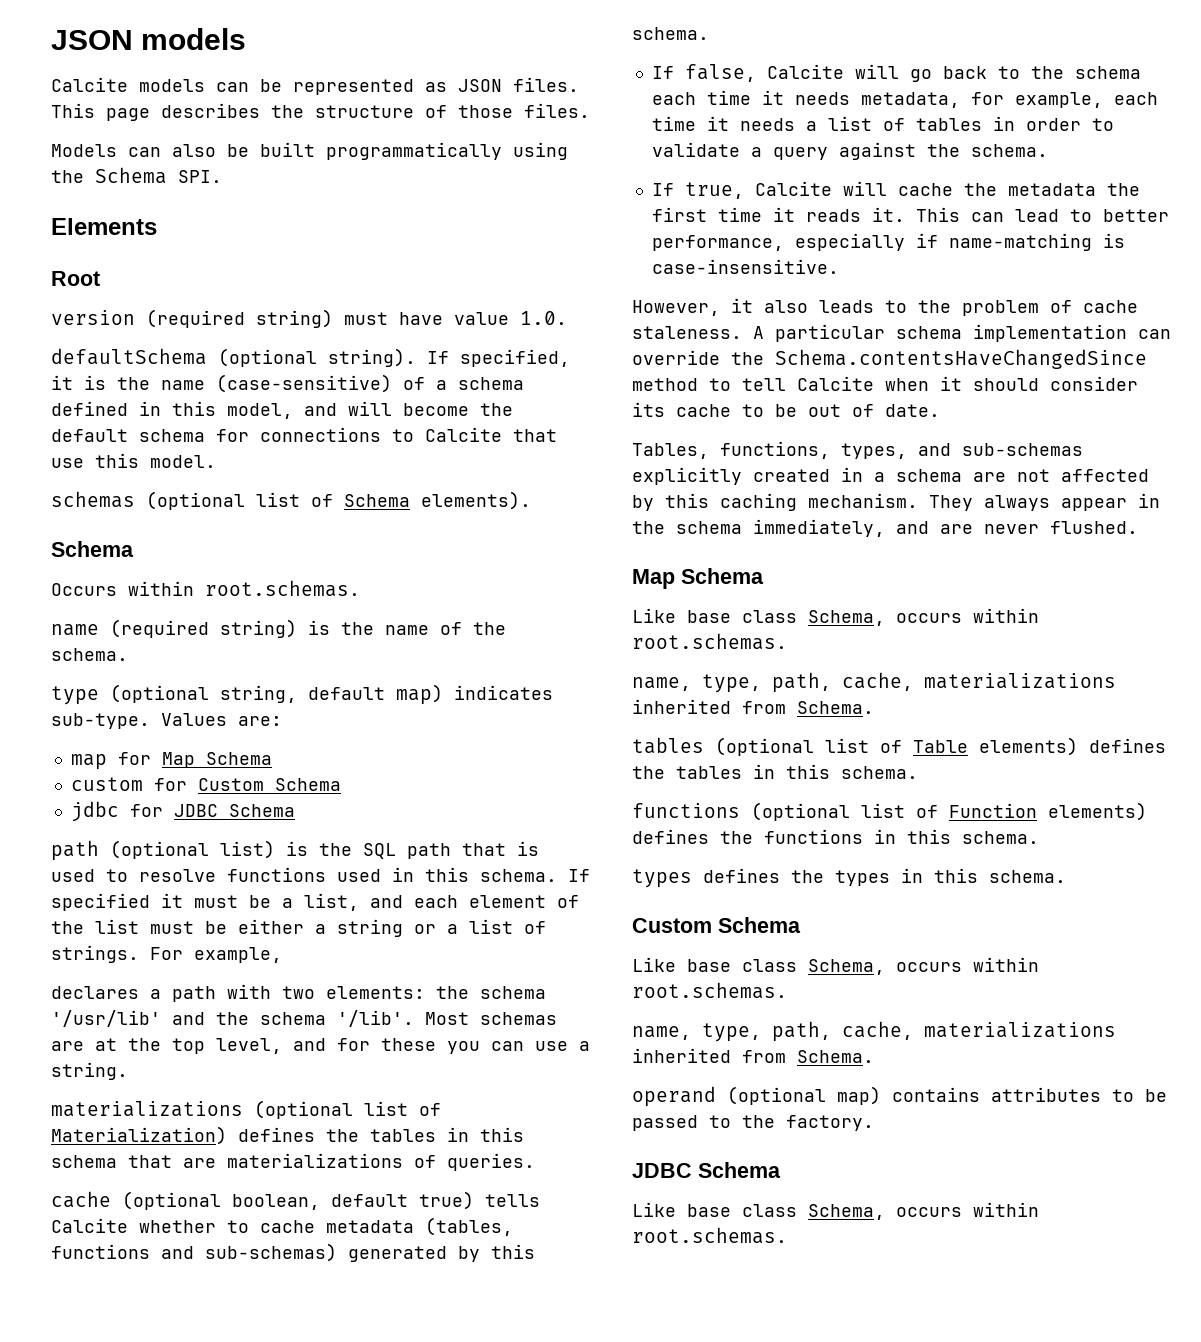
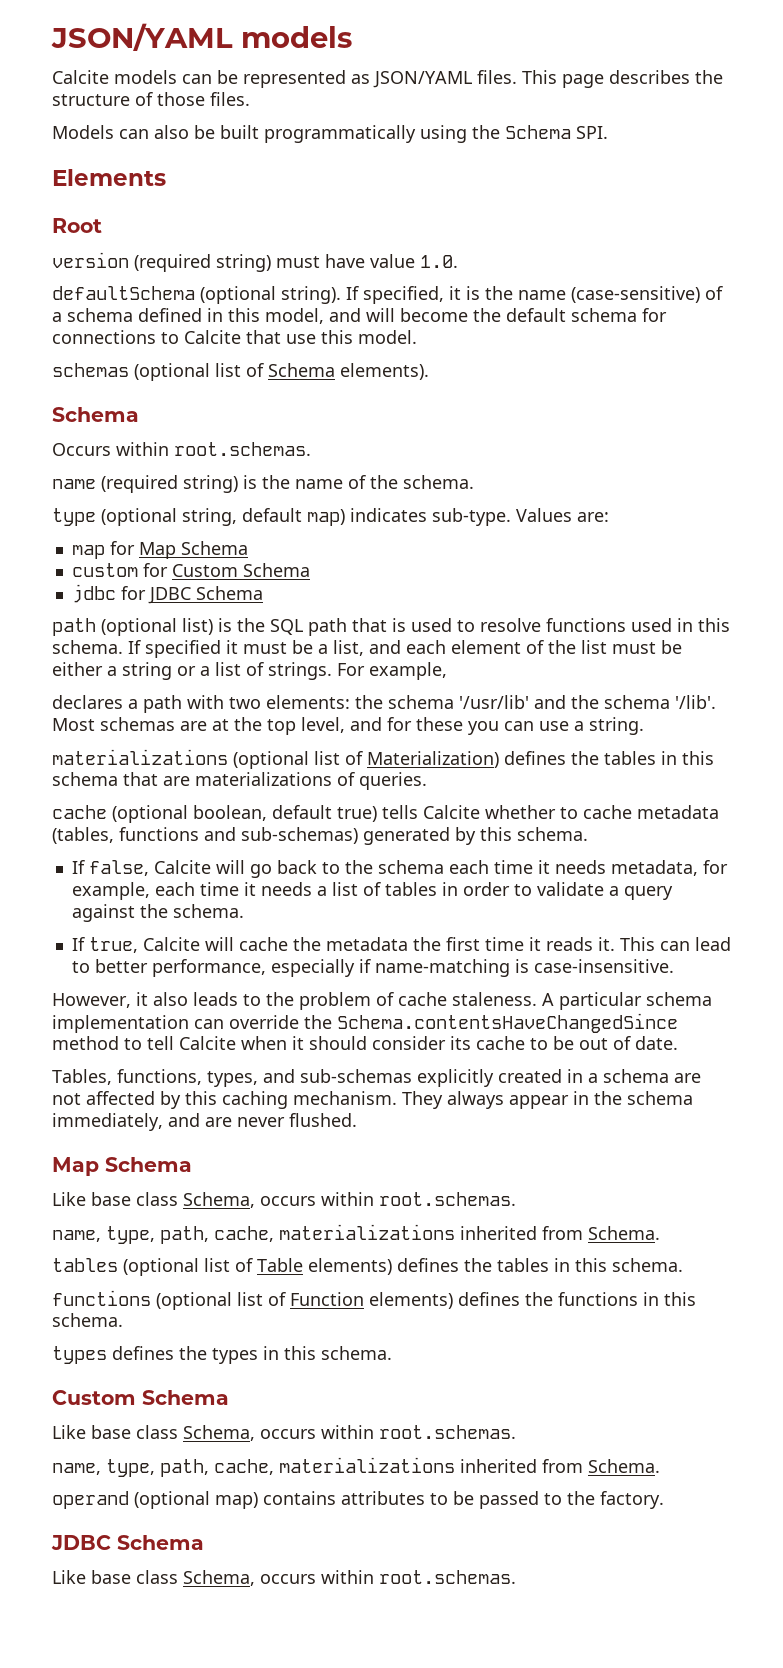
- JSON models
+ JSON/YAML models
- Calcite models can be represented as JSON files.
+ Calcite models can be represented as JSON/YAML files.

